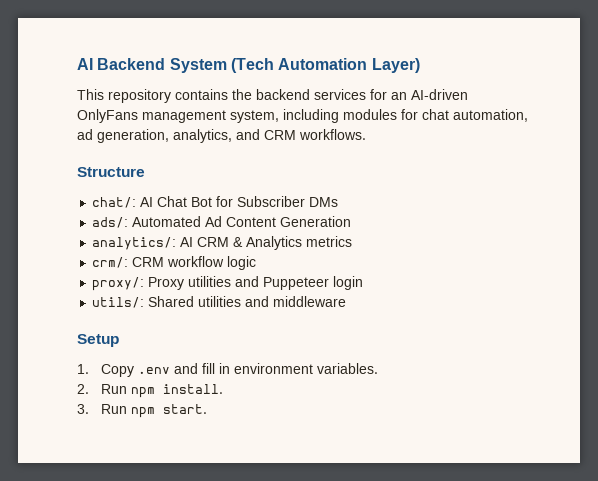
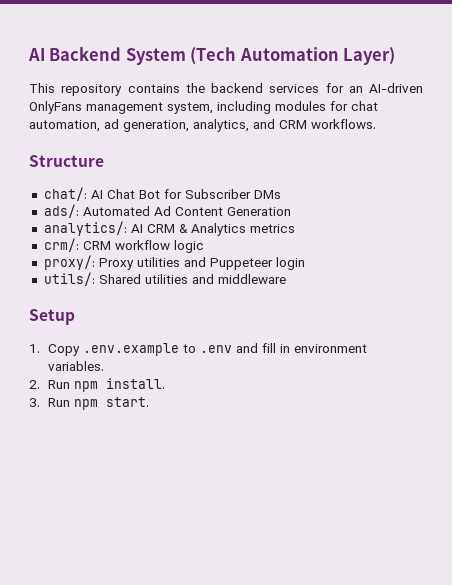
- 1. Copy .env and fill in environment variables.
+ 1. Copy .env.example to .env and fill in environment variables.

